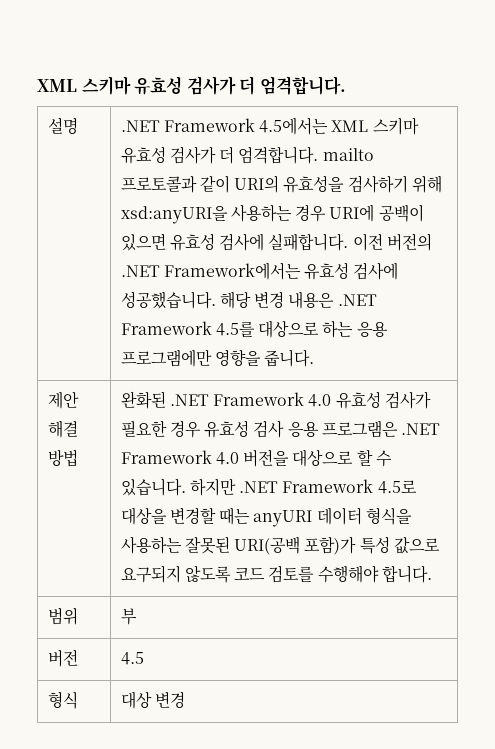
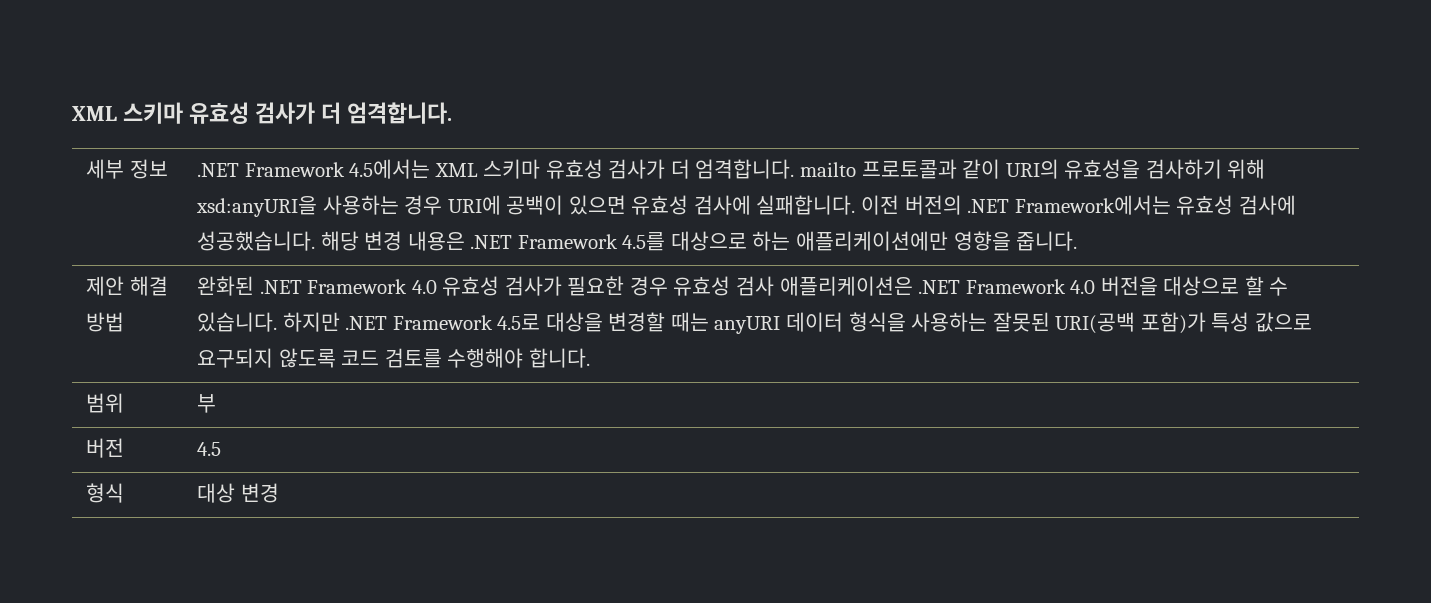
- 설명
+ 세부 정보
- 해당 변경 내용은 .NET Framework 4.5를 대상으로 하는 응용 프로그램에만 영향을 줍니다.
+ 해당 변경 내용은 .NET Framework 4.5를 대상으로 하는 애플리케이션에만 영향을 줍니다.
- 완화된 .NET Framework 4.0 유효성 검사가 필요한 경우 유효성 검사 응용 프로그램은 .NET Framework 4.0 버전을 대상으로 할 수 있습니다.
+ 완화된 .NET Framework 4.0 유효성 검사가 필요한 경우 유효성 검사 애플리케이션은 .NET Framework 4.0 버전을 대상으로 할 수 있습니다.

